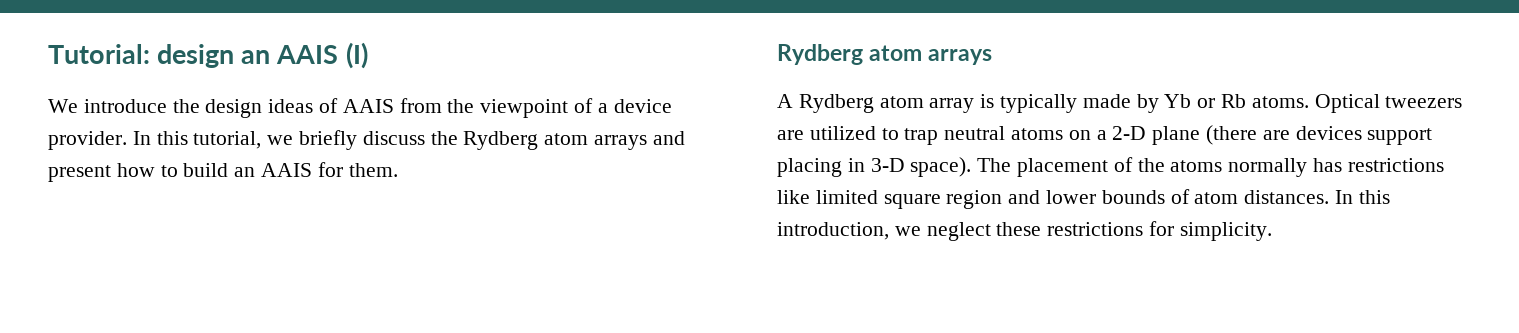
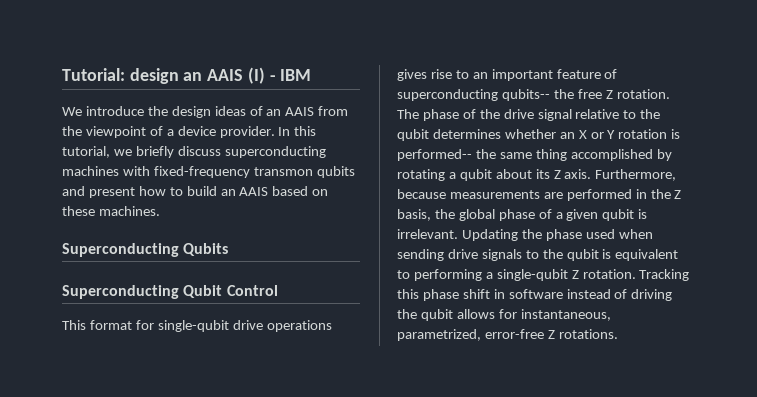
- Tutorial: design an AAIS (I)
+ Tutorial: design an AAIS (I) - IBM
- We introduce the design ideas of AAIS from the viewpoint of a device provider.
+ We introduce the design ideas of an AAIS from the viewpoint of a device provider.
- In this tutorial, we briefly discuss the Rydberg atom arrays and present how to build an AAIS for them.
- Rydberg atom arrays
- A Rydberg atom array is typically made by Yb or Rb atoms. Optical tweezers are utilized to trap neutral atoms on a 2-D plane (there are devices support placing in 3-D space). The placement of the atoms normally has restrictions like limited square region and lower bounds of atom distances. In this introduction, we neglect these restrictions for simplicity.
+ In this tutorial, we briefly discuss superconducting machines with fixed-frequency transmon qubits and present how to build an AAIS based on these machines.
+ Superconducting Qubits
+ Superconducting Qubit Control
+ This format for single-qubit drive operations gives rise to an important feature of superconducting qubits-- the free Z rotation. The phase of the drive signal relative to the qubit determines whether an X or Y rotation is performed-- the same thing accomplished by rotating a qubit about its Z axis. Furthermore, because measurements are performed in the Z basis, the global phase of a given qubit is irrelevant. Updating the phase used when sending drive signals to the qubit is equivalent to performing a single-qubit Z rotation. Tracking this phase shift in software instead of driving the qubit allows for instantaneous, parametrized, error-free Z rotations.

